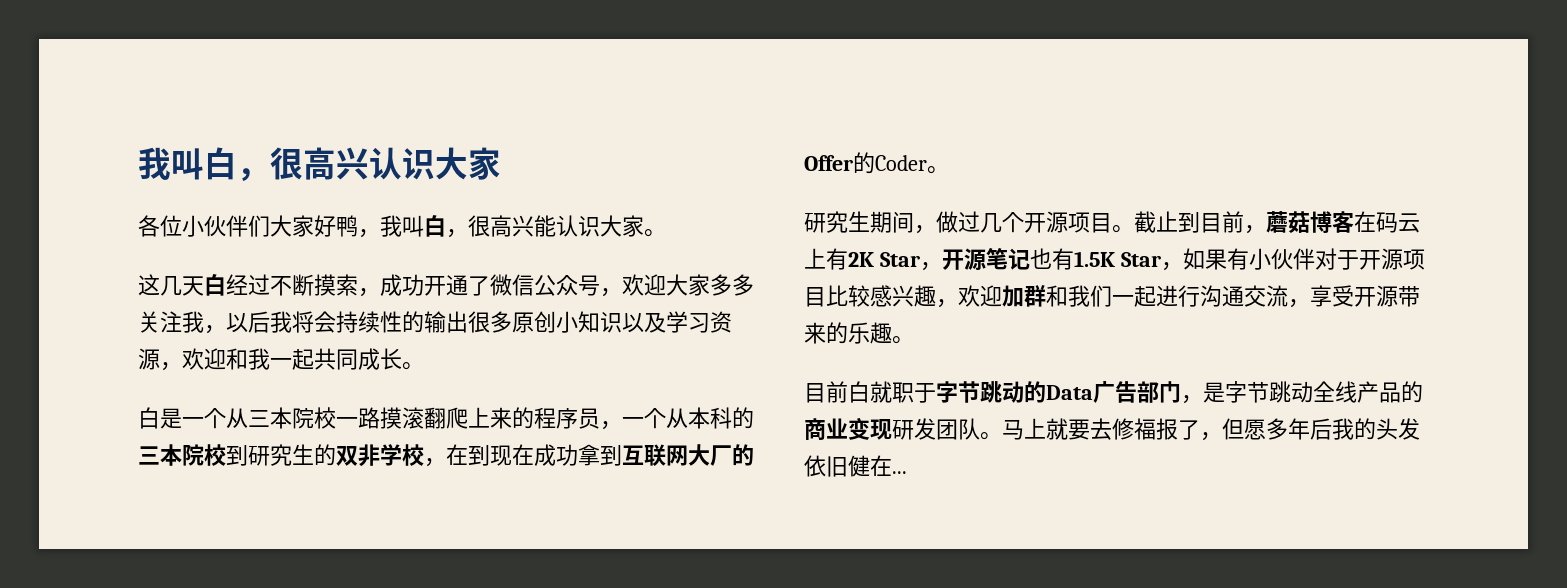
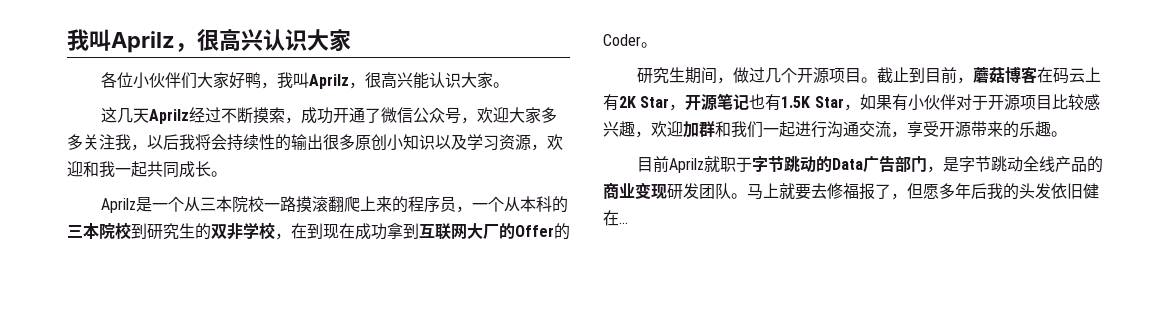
- 我叫白，很高兴认识大家
+ 我叫Aprilz，很高兴认识大家
- 各位小伙伴们大家好鸭，我叫白，很高兴能认识大家。
+ 各位小伙伴们大家好鸭，我叫Aprilz，很高兴能认识大家。
- 这几天白经过不断摸索，成功开通了微信公众号，欢迎大家多多关注我，以后我将会持续性的输出很多原创小知识以及学习资源，欢迎和我一起共同成长。
+ 这几天Aprilz经过不断摸索，成功开通了微信公众号，欢迎大家多多关注我，以后我将会持续性的输出很多原创小知识以及学习资源，欢迎和我一起共同成长。
- 白是一个从三本院校一路摸滚翻爬上来的程序员，一个从本科的三本院校到研究生的双非学校，在到现在成功拿到互联网大厂的Offer的Coder。
+ Aprilz是一个从三本院校一路摸滚翻爬上来的程序员，一个从本科的三本院校到研究生的双非学校，在到现在成功拿到互联网大厂的Offer的Coder。
- 目前白就职于字节跳动的Data广告部门，是字节跳动全线产品的商业变现研发团队。
+ 目前Aprilz就职于字节跳动的Data广告部门，是字节跳动全线产品的商业变现研发团队。

